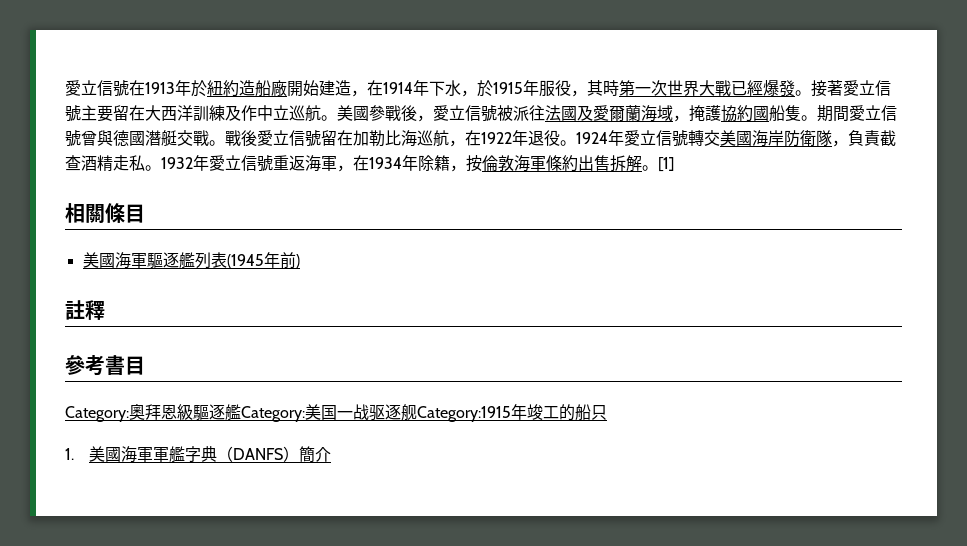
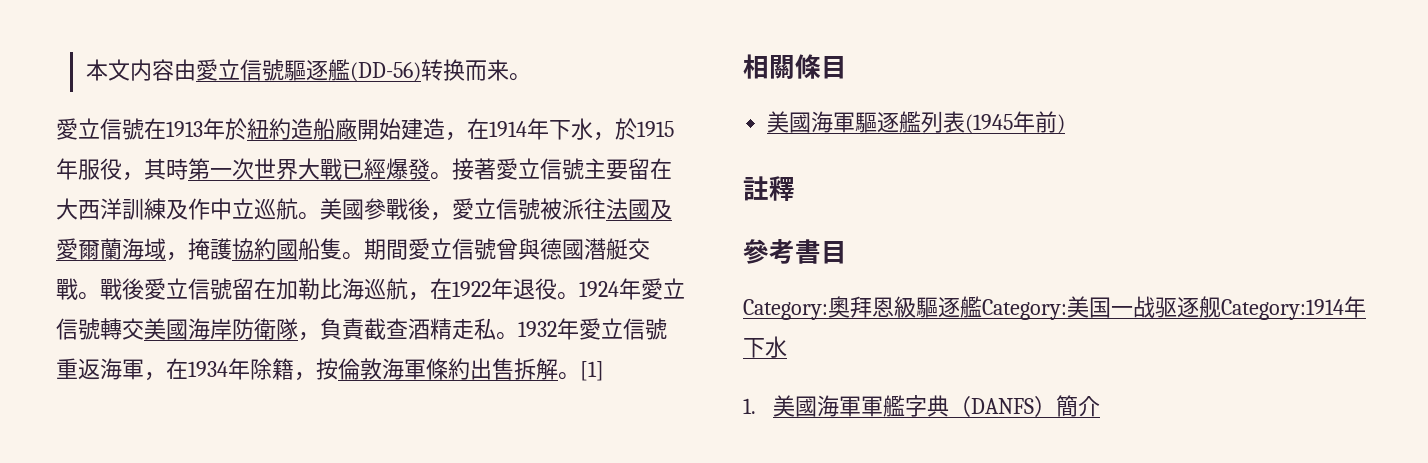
+ 本文内容由愛立信號驅逐艦(DD-56)转换而来。
- Category:奧拜恩級驅逐艦Category:美国一战驱逐舰Category:1915年竣工的船只
+ Category:奧拜恩級驅逐艦Category:美国一战驱逐舰Category:1914年下水

